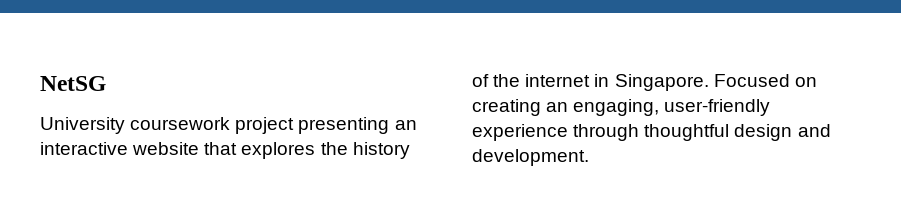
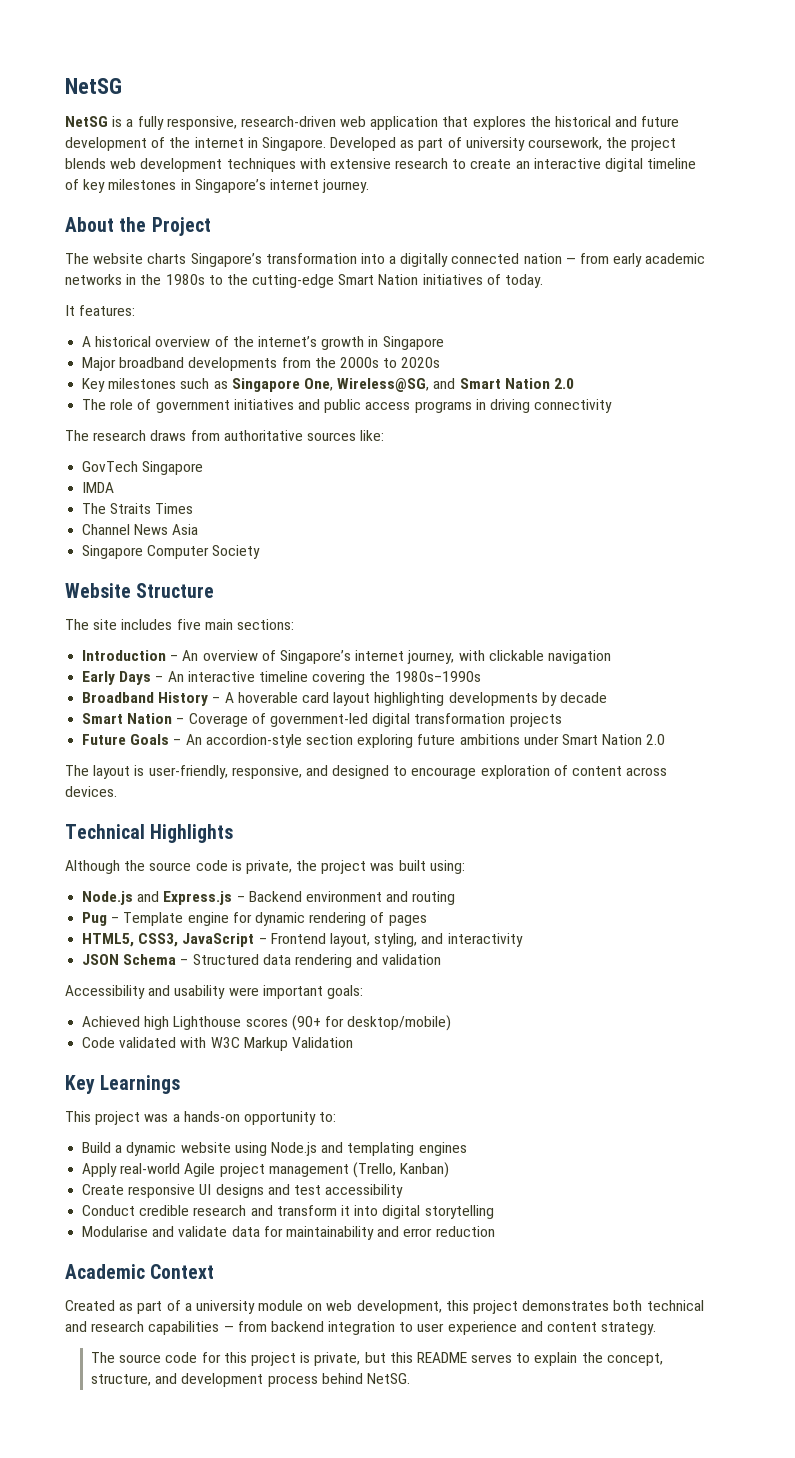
- University coursework project presenting an interactive website that explores the history of the internet in Singapore.
+ NetSG is a fully responsive, research-driven web application that explores the historical and future development of the internet in Singapore.
- Focused on creating an engaging, user-friendly experience through thoughtful design and development.
+ Developed as part of university coursework, the project blends web development techniques with extensive research to create an interactive digital timeline of key milestones in Singapore’s internet journey.
+ About the Project
+ The website charts Singapore’s transformation into a digitally connected nation — from early academic networks in the 1980s to the cutting-edge Smart Nation initiatives of today.
+ It features:
+ A historical overview of the internet’s growth in Singapore
+ Major broadband developments from the 2000s to 2020s
+ Key milestones such as Singapore One, Wireless@SG, and Smart Nation 2.0
+ The role of government initiatives and public access programs in driving connectivity
+ The research draws from authoritative sources like:
+ GovTech Singapore
+ IMDA
+ The Straits Times
+ Channel News Asia
+ Singapore Computer Society
+ Website Structure
+ The site includes five main sections:
+ Introduction – An overview of Singapore’s internet journey, with clickable navigation
+ Early Days – An interactive timeline covering the 1980s–1990s
+ Broadband History – A hoverable card layout highlighting developments by decade
+ Smart Nation – Coverage of government-led digital transformation projects
+ Future Goals – An accordion-style section exploring future ambitions under Smart Nation 2.0
+ The layout is user-friendly, responsive, and designed to encourage exploration of content across devices.
+ Technical Highlights
+ Although the source code is private, the project was built using:
+ Node.js and Express.js – Backend environment and routing
+ Pug – Template engine for dynamic rendering of pages
+ HTML5, CSS3, JavaScript – Frontend layout, styling, and interactivity
+ JSON Schema – Structured data rendering and validation
+ Accessibility and usability were important goals:
+ Achieved high Lighthouse scores (90+ for desktop/mobile)
+ Code validated with W3C Markup Validation
+ Key Learnings
+ This project was a hands-on opportunity to:
+ Build a dynamic website using Node.js and templating engines
+ Apply real-world Agile project management (Trello, Kanban)
+ Create responsive UI designs and test accessibility
+ Conduct credible research and transform it into digital storytelling
+ Modularise and validate data for maintainability and error reduction
+ Academic Context
+ Created as part of a university module on web development, this project demonstrates both technical and research capabilities — from backend integration to user experience and content strategy.
+ The source code for this project is private, but this README serves to explain the concept, structure, and development process behind NetSG.

